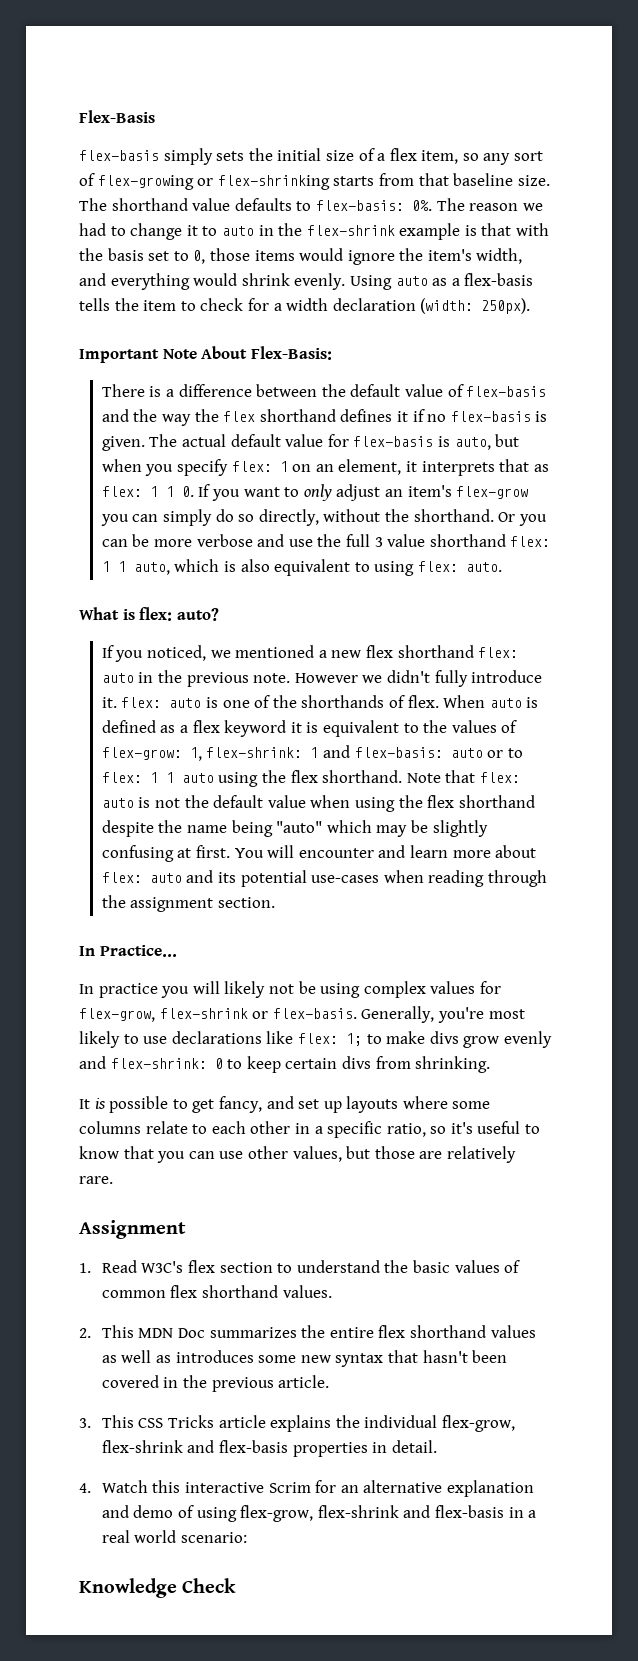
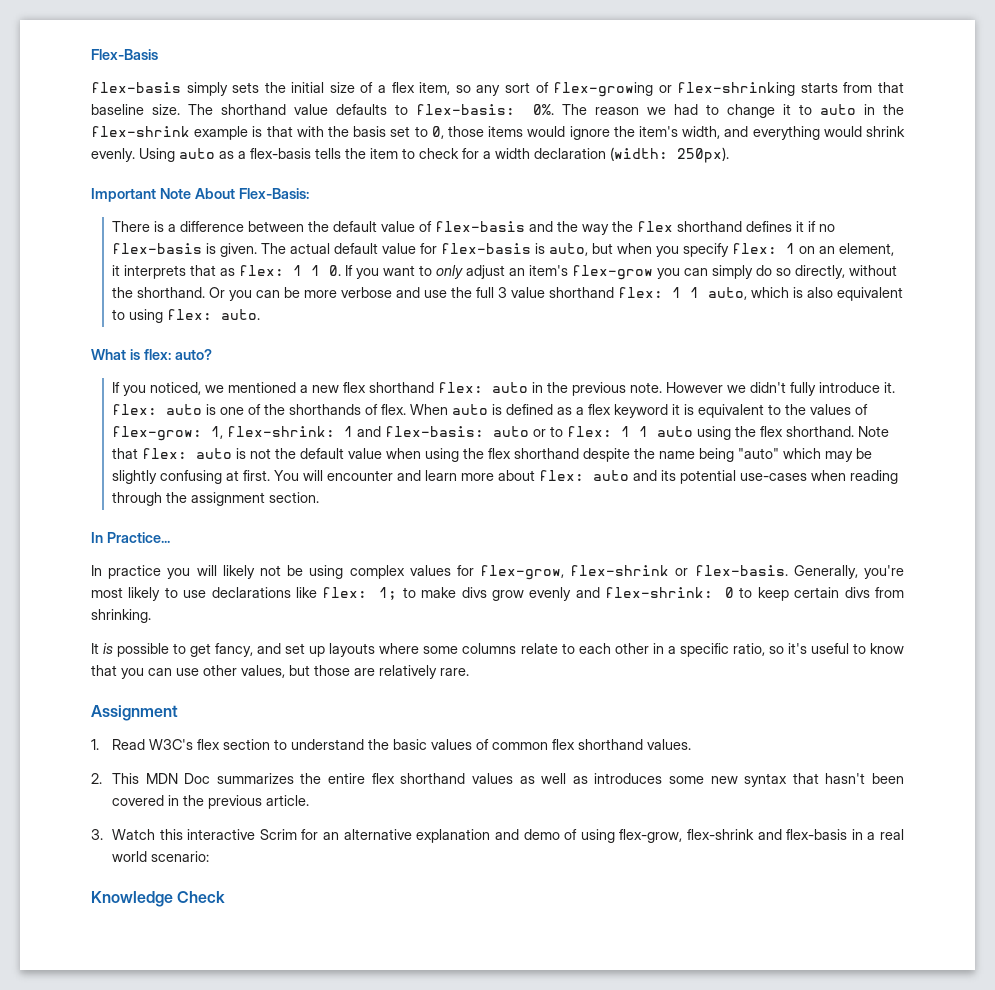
- 3. This CSS Tricks article explains the individual flex-grow, flex-shrink and flex-basis properties in detail.
- 4. Watch this interactive Scrim for an alternative explanation and demo of using flex-grow, flex-shrink and flex-basis in a real world scenario:
+ 3. Watch this interactive Scrim for an alternative explanation and demo of using flex-grow, flex-shrink and flex-basis in a real world scenario:

